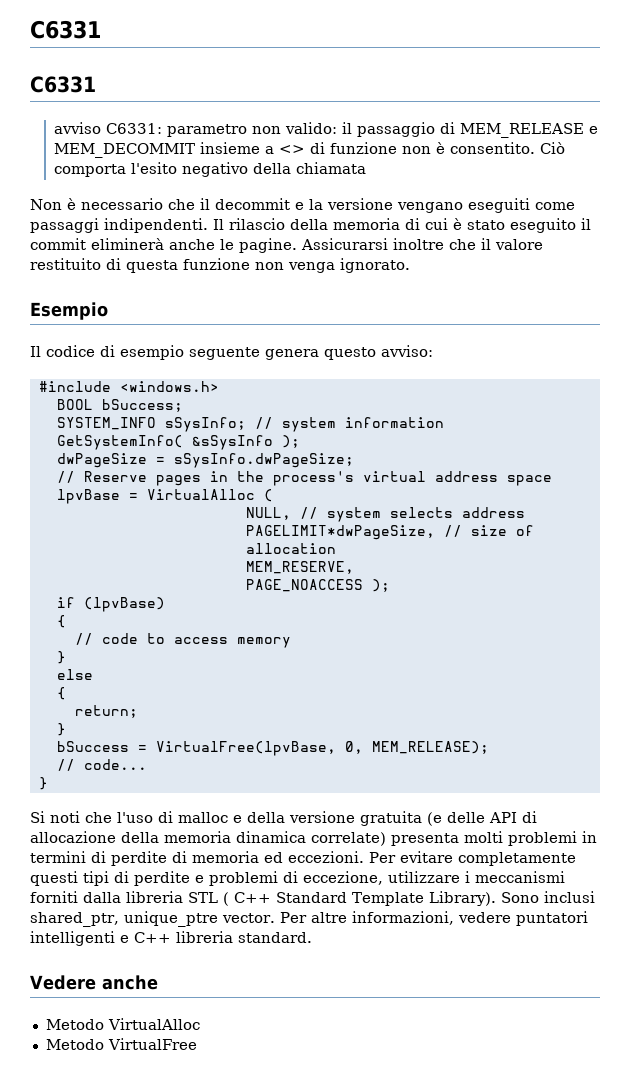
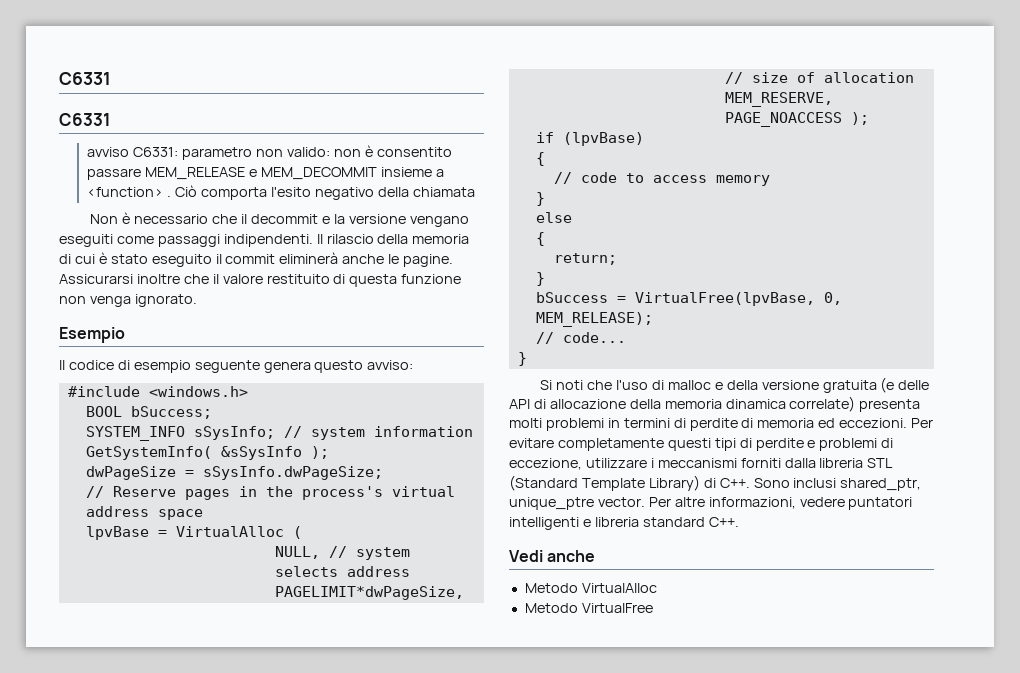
- avviso C6331: parametro non valido: il passaggio di MEM_RELEASE e MEM_DECOMMIT insieme a <> di funzione non è consentito.
+ avviso C6331: parametro non valido: non è consentito passare MEM_RELEASE e MEM_DECOMMIT insieme a <function> .
- Per evitare completamente questi tipi di perdite e problemi di eccezione, utilizzare i meccanismi forniti dalla libreria STL ( C++ Standard Template Library). Sono inclusi shared_ptr, unique_ptre vector.
+ Per evitare completamente questi tipi di perdite e problemi di eccezione, utilizzare i meccanismi forniti dalla libreria STL (Standard Template Library) di C++. Sono inclusi shared_ptr, unique_ptre vector.
- Per altre informazioni, vedere puntatori intelligenti e C++ libreria standard.
- Vedere anche
+ Per altre informazioni, vedere puntatori intelligenti e libreria standard C++.
+ Vedi anche

